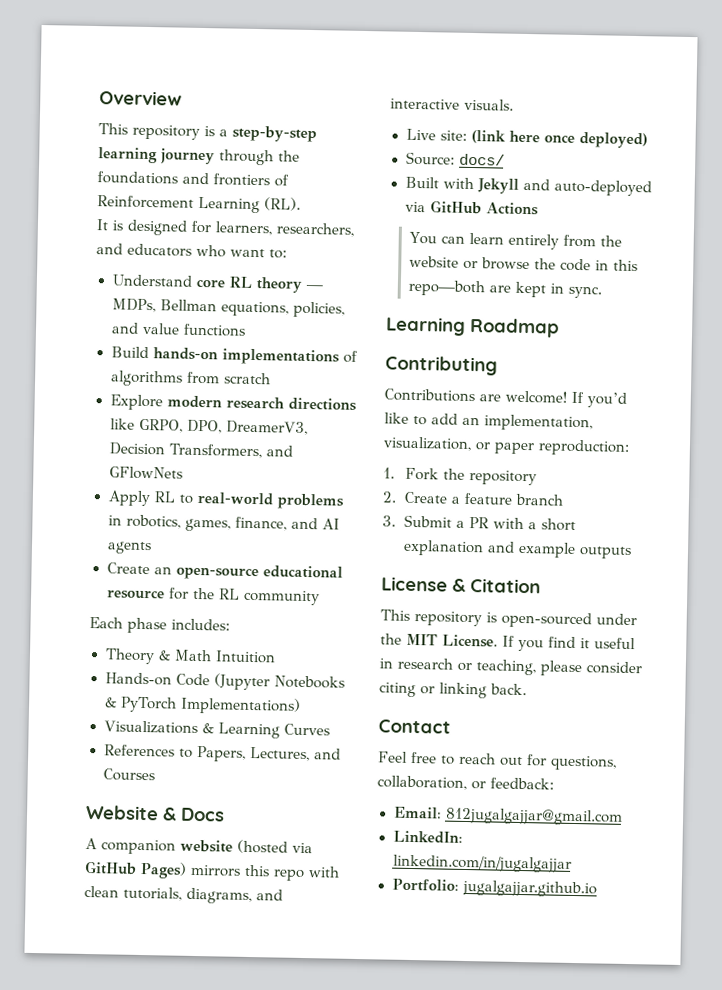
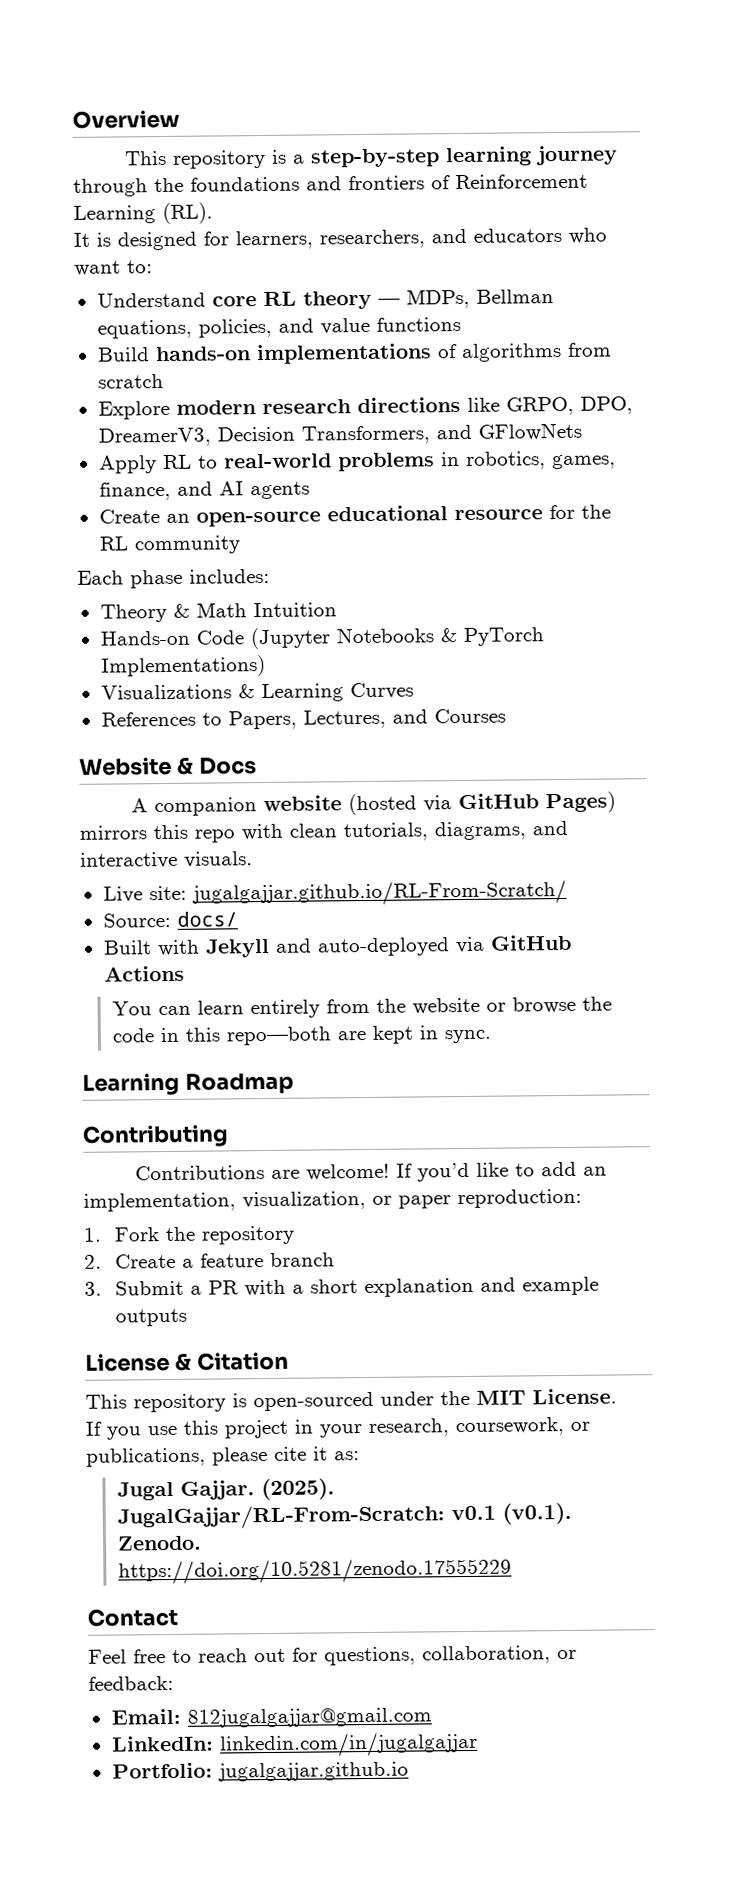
- Live site: (link here once deployed)
+ Live site: jugalgajjar.github.io/RL-From-Scratch/
- This repository is open-sourced under the MIT License. If you find it useful in research or teaching, please consider citing or linking back.
+ This repository is open-sourced under the MIT License.
+ If you use this project in your research, coursework, or publications, please cite it as:
+ Jugal Gajjar. (2025). JugalGajjar/RL-From-Scratch: v0.1 (v0.1). Zenodo.
+ https://doi.org/10.5281/zenodo.17555229

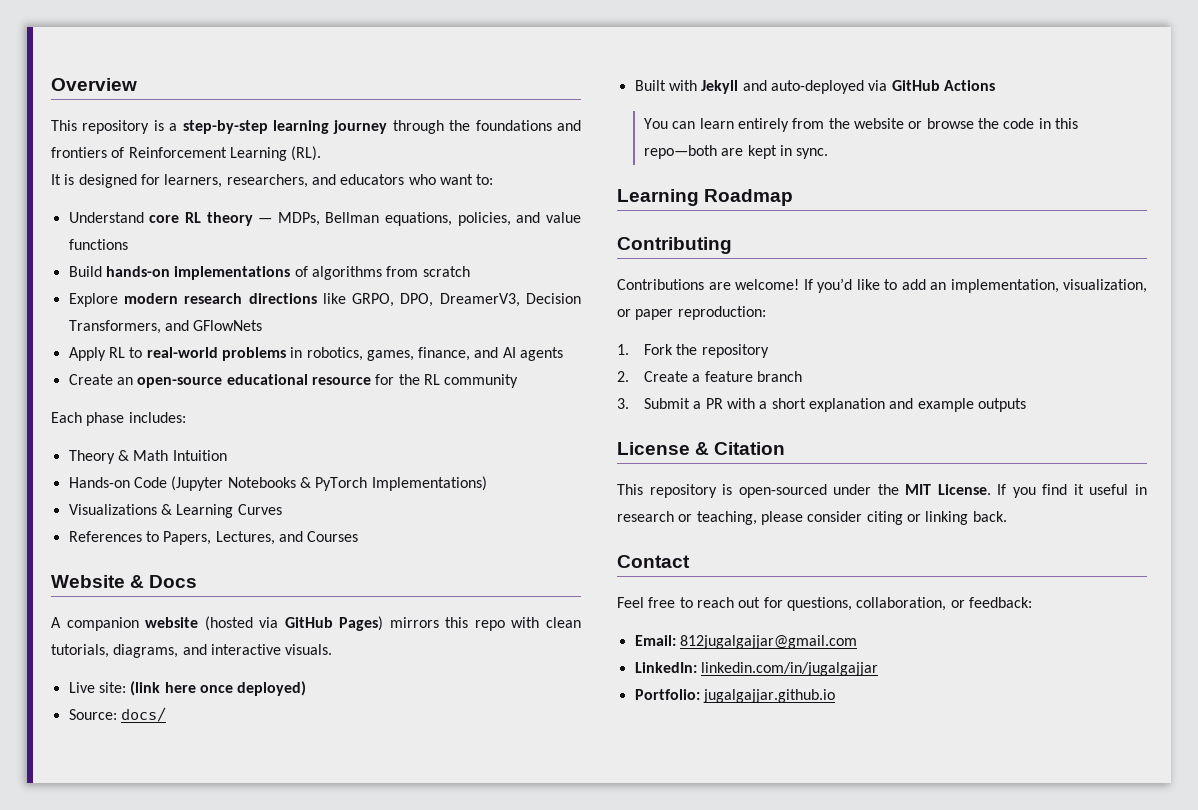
- Live site: jugalgajjar.github.io/RL-From-Scratch/
+ Live site: (link here once deployed)
- This repository is open-sourced under the MIT License.
- If you use this project in your research, coursework, or publications, please cite it as:
- Jugal Gajjar. (2025). JugalGajjar/RL-From-Scratch: v0.1 (v0.1). Zenodo.
- https://doi.org/10.5281/zenodo.17555229
+ This repository is open-sourced under the MIT License. If you find it useful in research or teaching, please consider citing or linking back.

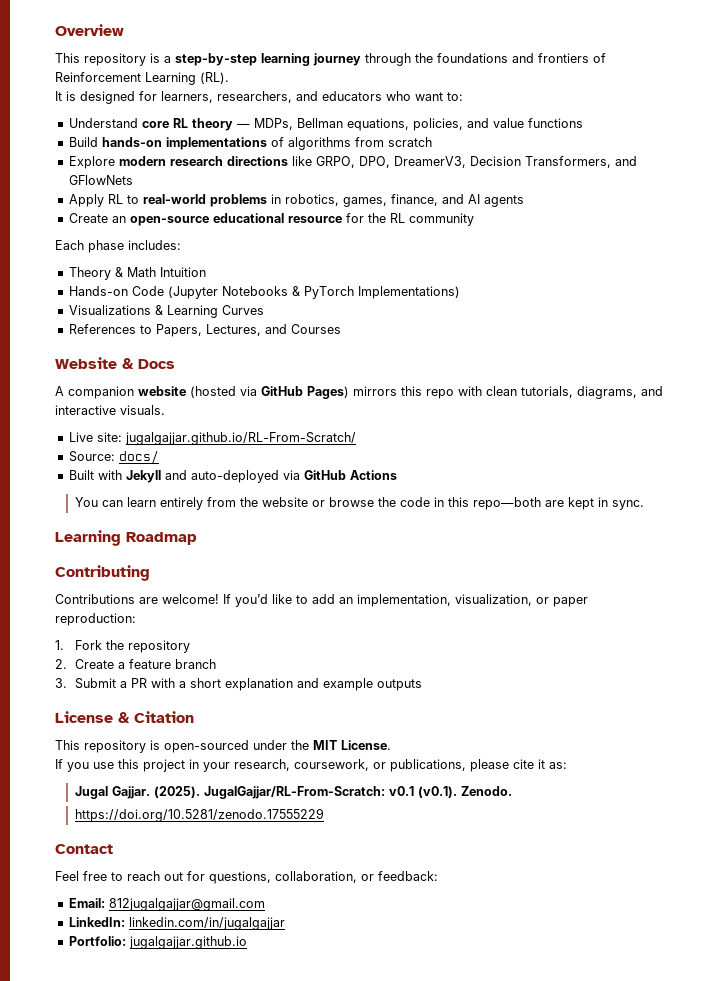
- Live site: (link here once deployed)
+ Live site: jugalgajjar.github.io/RL-From-Scratch/
- This repository is open-sourced under the MIT License. If you find it useful in research or teaching, please consider citing or linking back.
+ This repository is open-sourced under the MIT License.
+ If you use this project in your research, coursework, or publications, please cite it as:
+ Jugal Gajjar. (2025). JugalGajjar/RL-From-Scratch: v0.1 (v0.1). Zenodo.
+ https://doi.org/10.5281/zenodo.17555229

